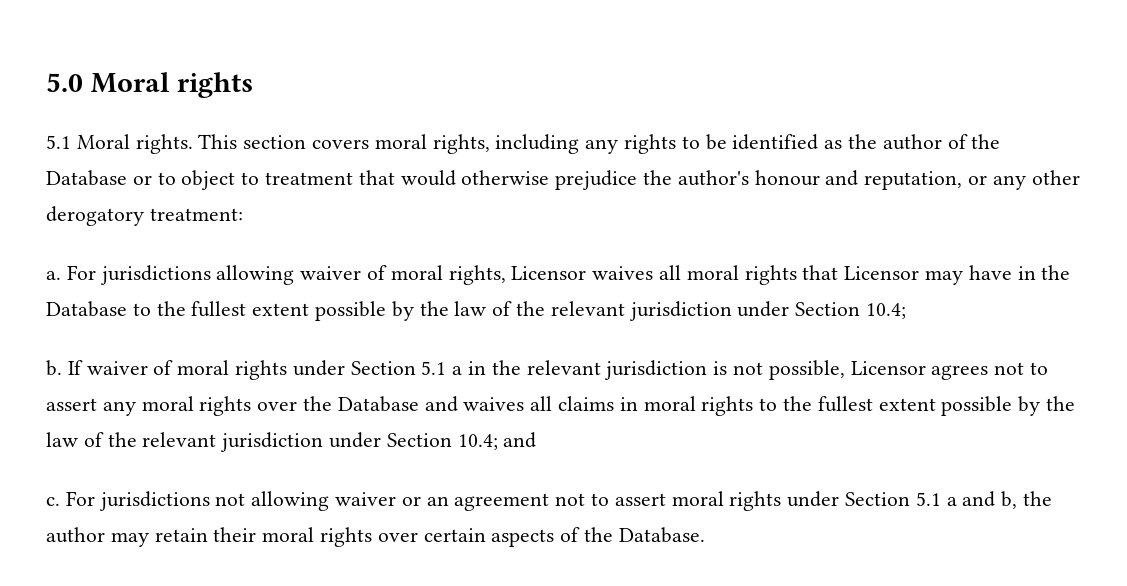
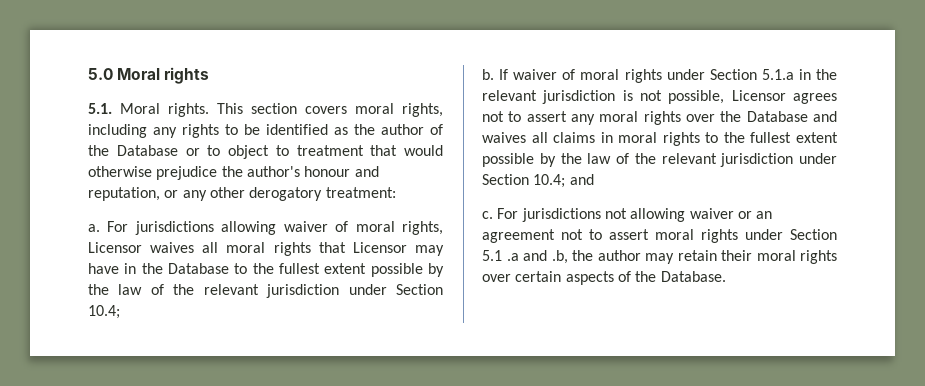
- 5.1 Moral rights.
+ 5.1. Moral rights.
- If waiver of moral rights under Section 5.1 a in the relevant jurisdiction is not possible, Licensor agrees not to assert any moral rights over the Database and waives all claims in moral rights to the fullest extent possible by the law of the relevant jurisdiction under Section 10.4; and
+ If waiver of moral rights under Section 5.1.a in the relevant jurisdiction is not possible, Licensor agrees not to assert any moral rights over the Database and waives all claims in moral rights to the fullest extent possible by the law of the relevant jurisdiction under Section 10.4; and
- For jurisdictions not allowing waiver or an agreement not to assert moral rights under Section 5.1 a and b, the author may retain their moral rights over certain aspects of the Database.
+ For jurisdictions not allowing waiver or an agreement not to assert moral rights under Section 5.1 .a and .b, the author may retain their moral rights over certain aspects of the Database.

